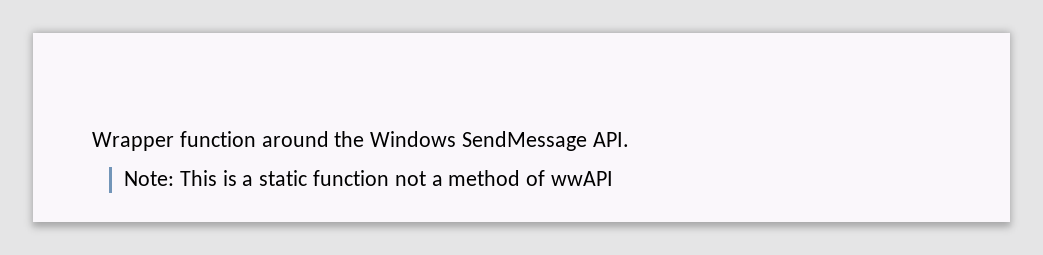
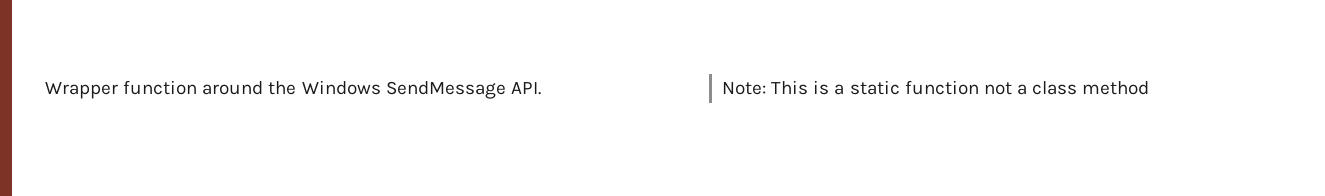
- Note: This is a static function not a method of wwAPI
+ Note: This is a static function not a class method

